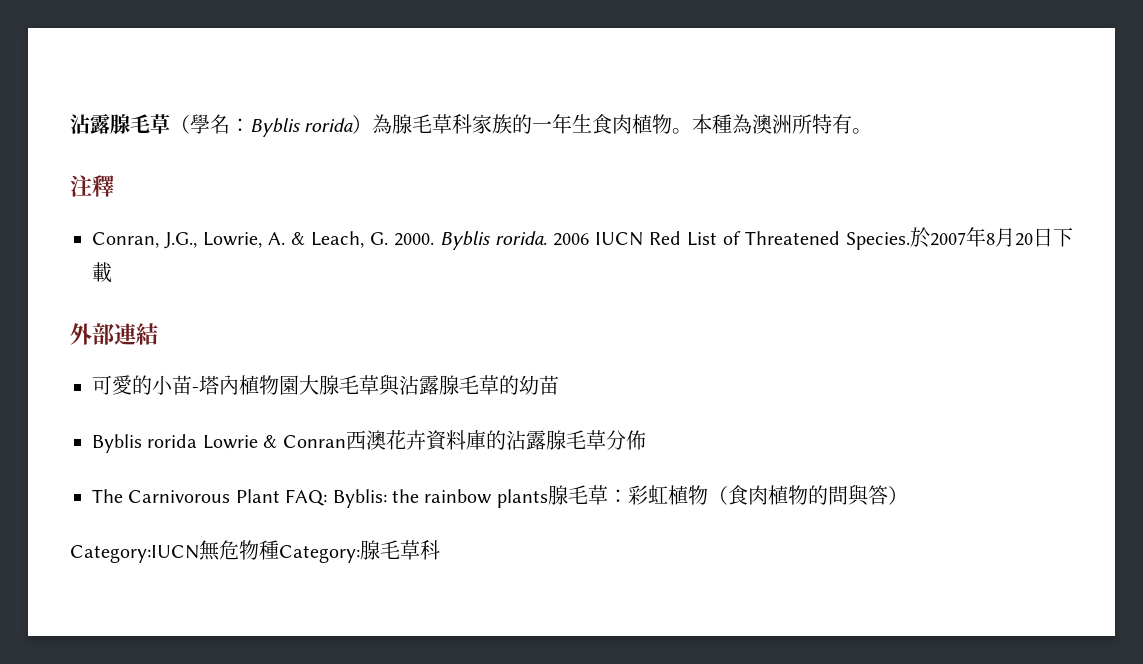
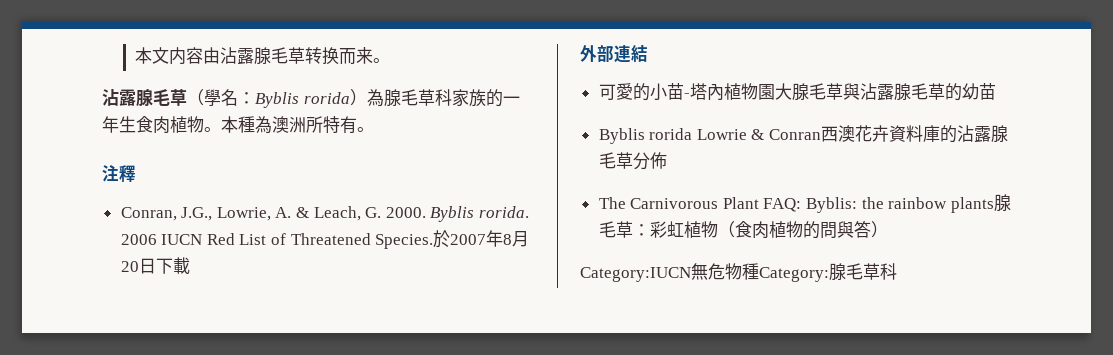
+ 本文内容由沾露腺毛草转换而来。

